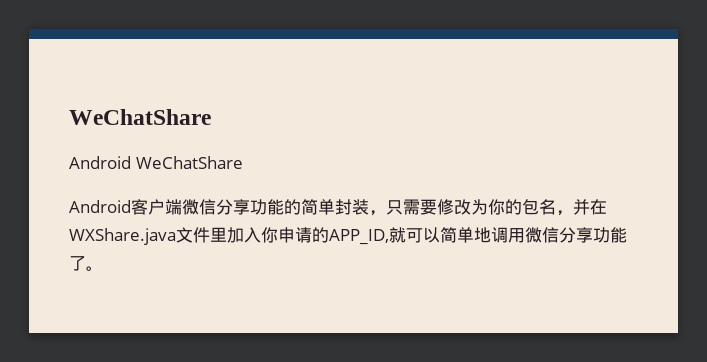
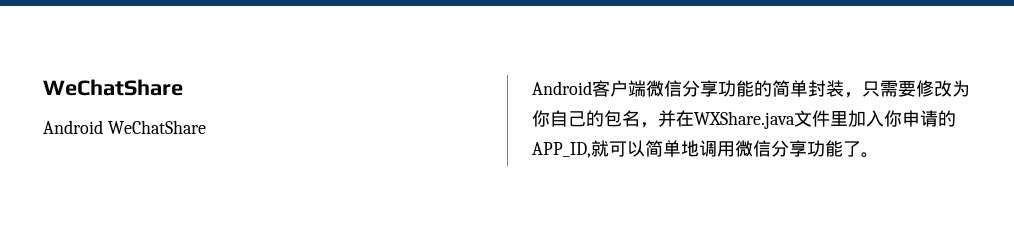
- Android客户端微信分享功能的简单封装，只需要修改为你的包名，并在WXShare.java文件里加入你申请的APP_ID,就可以简单地调用微信分享功能了。
+ Android客户端微信分享功能的简单封装，只需要修改为你自己的包名，并在WXShare.java文件里加入你申请的APP_ID,就可以简单地调用微信分享功能了。

